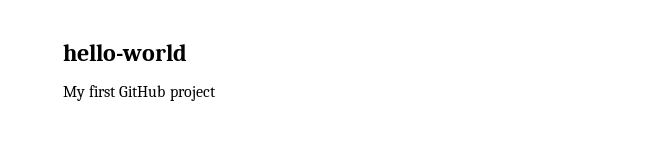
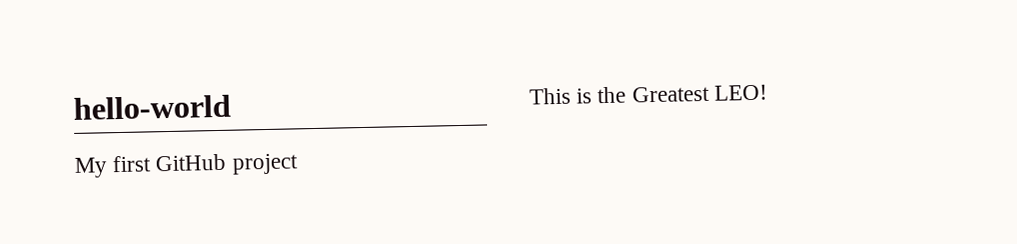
+ This is the Greatest LEO!

